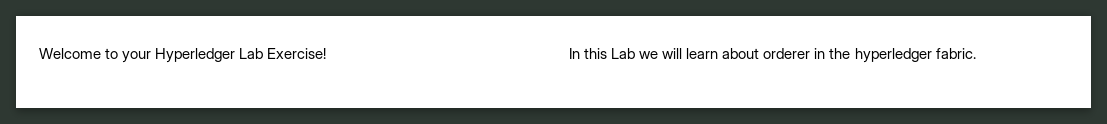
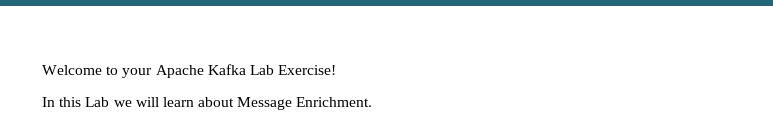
- Welcome to your Hyperledger Lab Exercise!
+ Welcome to your Apache Kafka Lab Exercise!
- In this Lab we will learn about orderer in the hyperledger fabric.
+ In this Lab we will learn about Message Enrichment.

